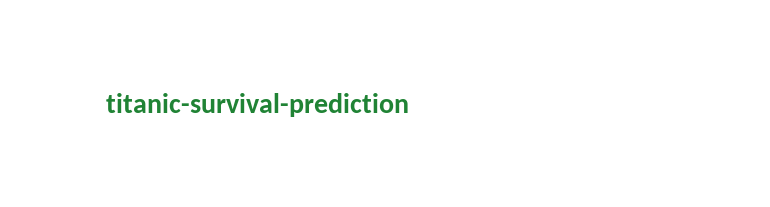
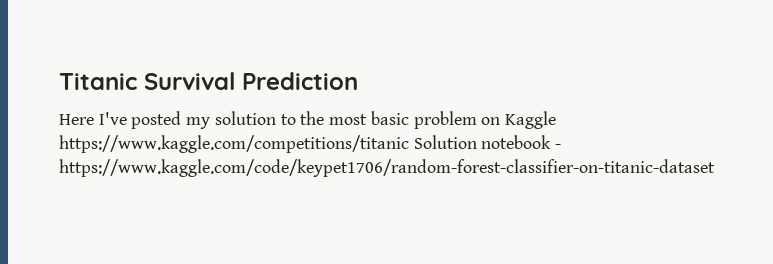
- titanic-survival-prediction
+ Titanic Survival Prediction
+ Here I've posted my solution to the most basic problem on Kaggle https://www.kaggle.com/competitions/titanic Solution notebook - https://www.kaggle.com/code/keypet1706/random-forest-classifier-on-titanic-dataset

